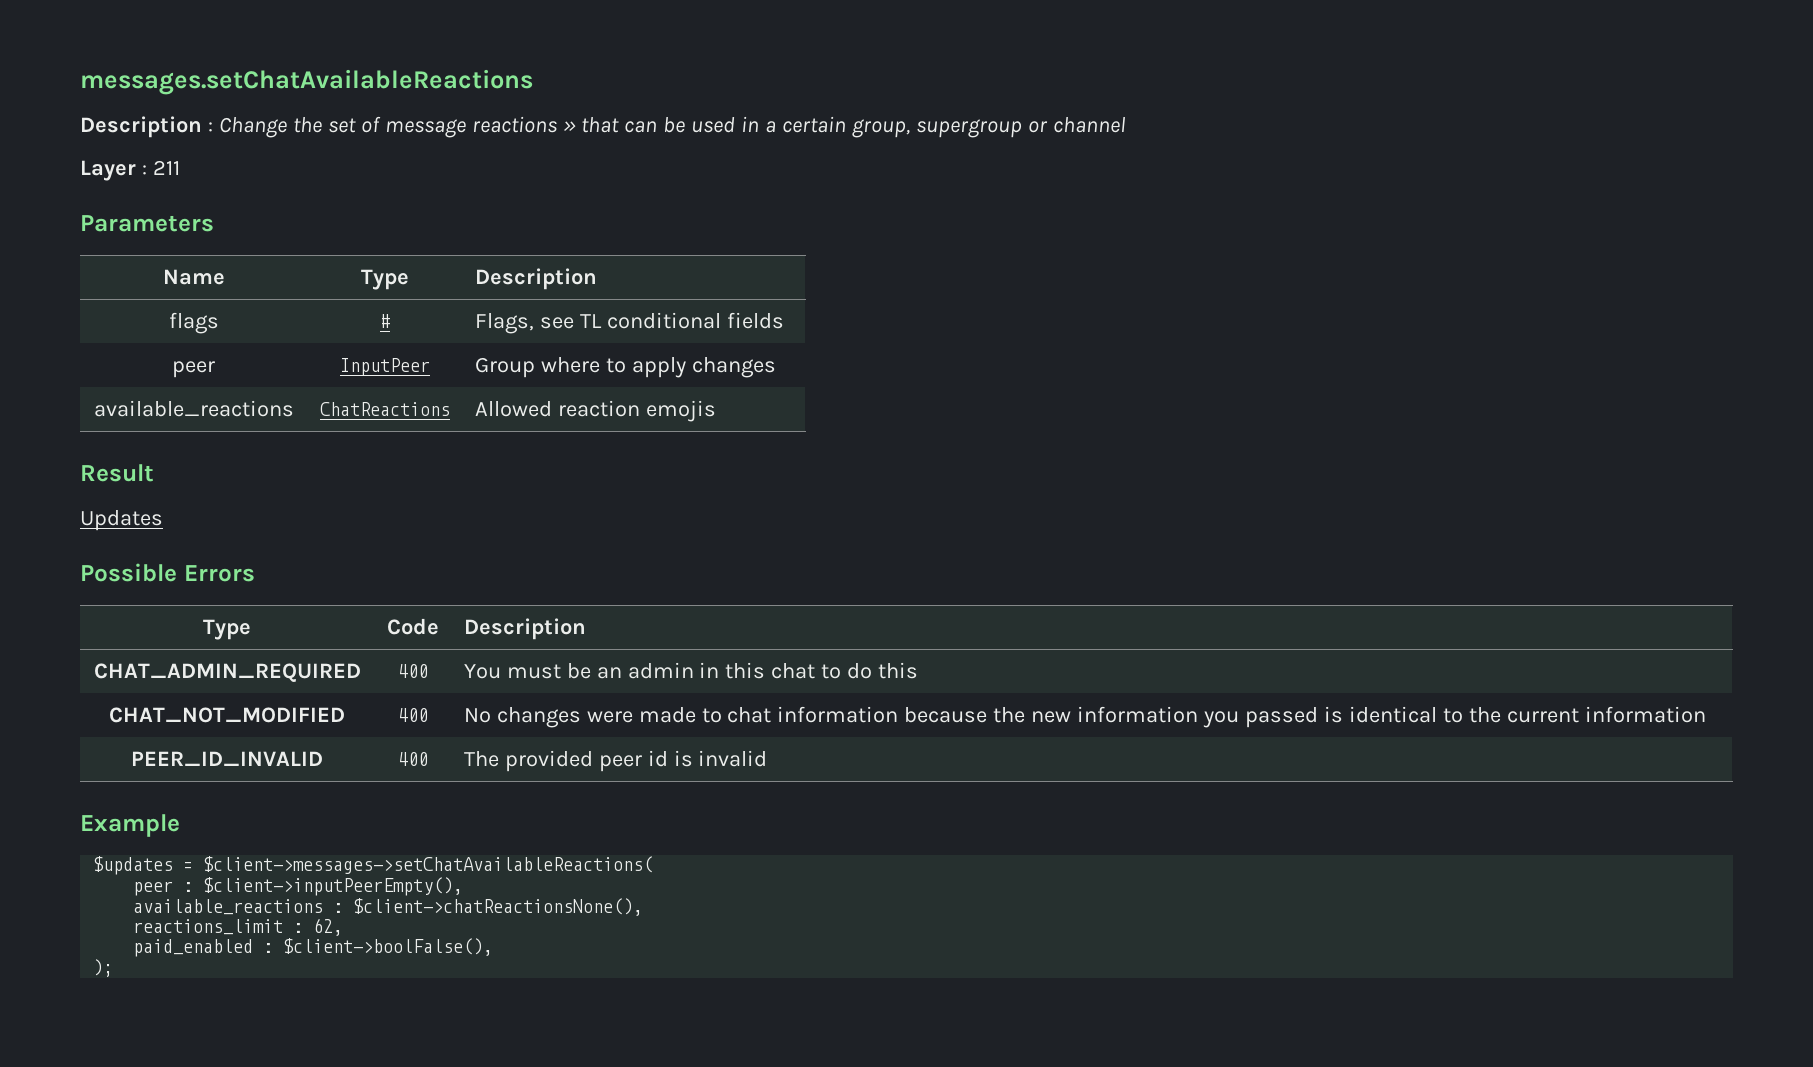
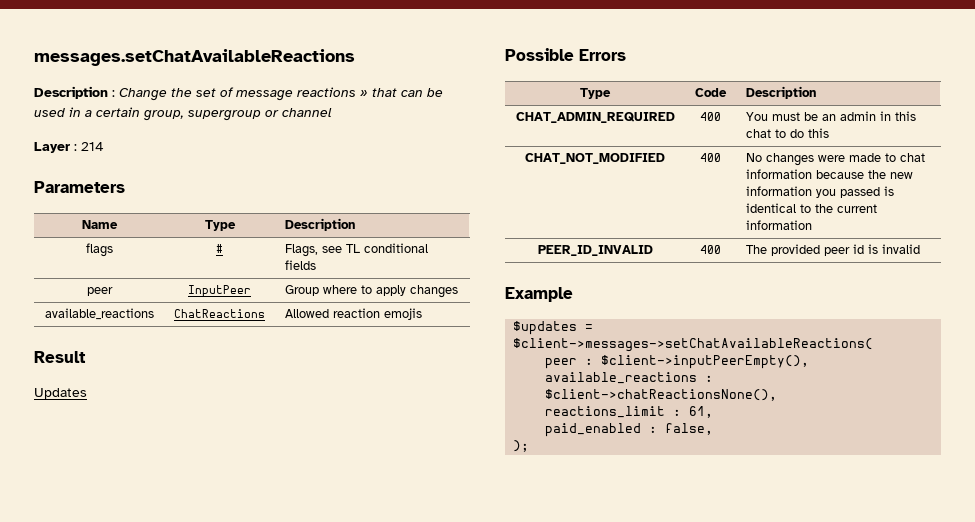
- Layer : 211
+ Layer : 214
- reactions_limit : 62,
+ reactions_limit : 61,
- paid_enabled : $client->boolFalse(),
+ paid_enabled : false,

